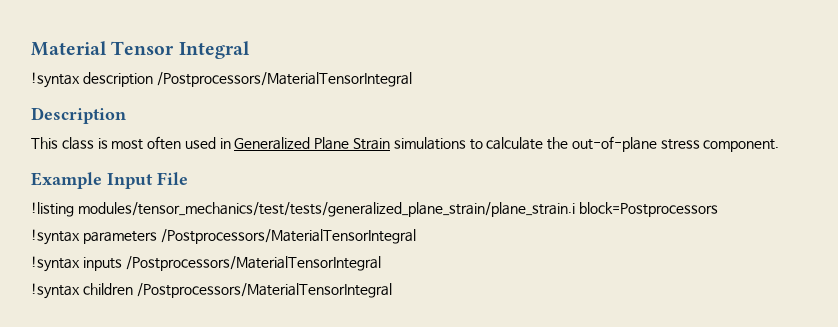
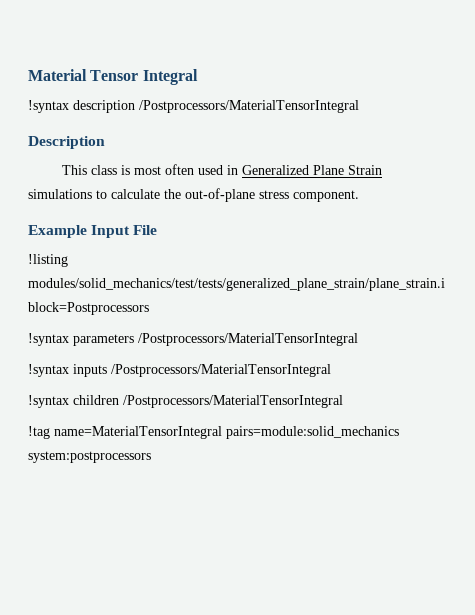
- !listing modules/tensor_mechanics/test/tests/generalized_plane_strain/plane_strain.i block=Postprocessors
+ !listing modules/solid_mechanics/test/tests/generalized_plane_strain/plane_strain.i block=Postprocessors
+ !tag name=MaterialTensorIntegral pairs=module:solid_mechanics system:postprocessors

